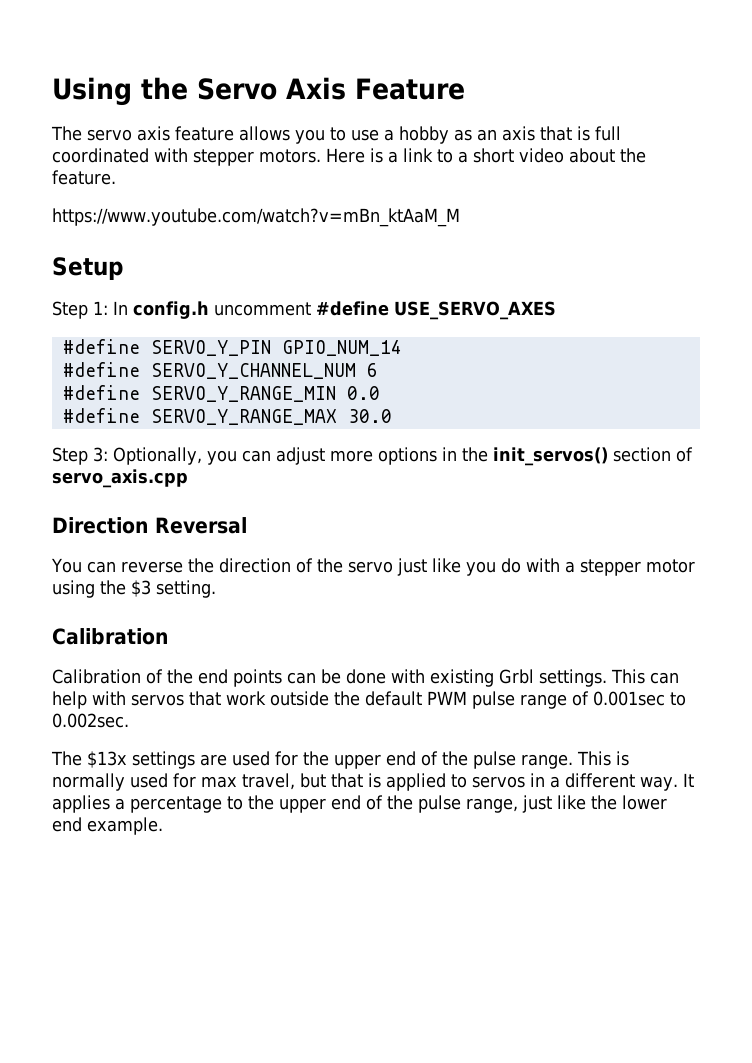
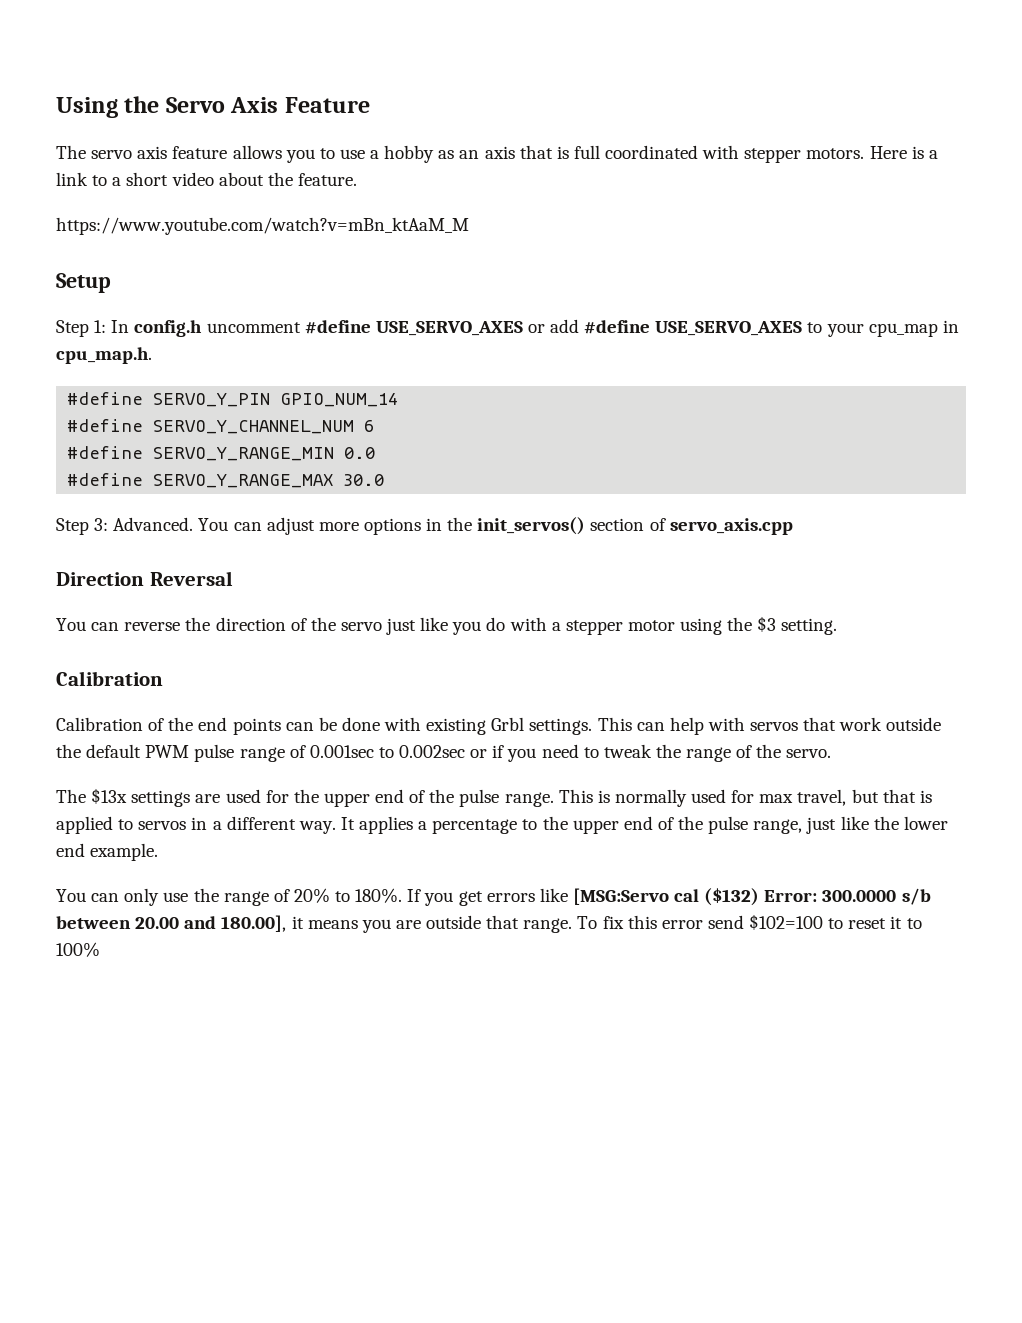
- Step 1: In config.h uncomment #define USE_SERVO_AXES
+ Step 1: In config.h uncomment #define USE_SERVO_AXES or add #define USE_SERVO_AXES to your cpu_map in cpu_map.h.
- Step 3: Optionally, you can adjust more options in the init_servos() section of servo_axis.cpp
+ Step 3: Advanced. You can adjust more options in the init_servos() section of servo_axis.cpp
- This can help with servos that work outside the default PWM pulse range of 0.001sec to 0.002sec.
+ This can help with servos that work outside the default PWM pulse range of 0.001sec to 0.002sec or if you need to tweak the range of the servo.
+ You can only use the range of 20% to 180%. If you get errors like [MSG:Servo cal ($132) Error: 300.0000 s/b between 20.00 and 180.00], it means you are outside that range. To fix this error send $102=100 to reset it to 100%

